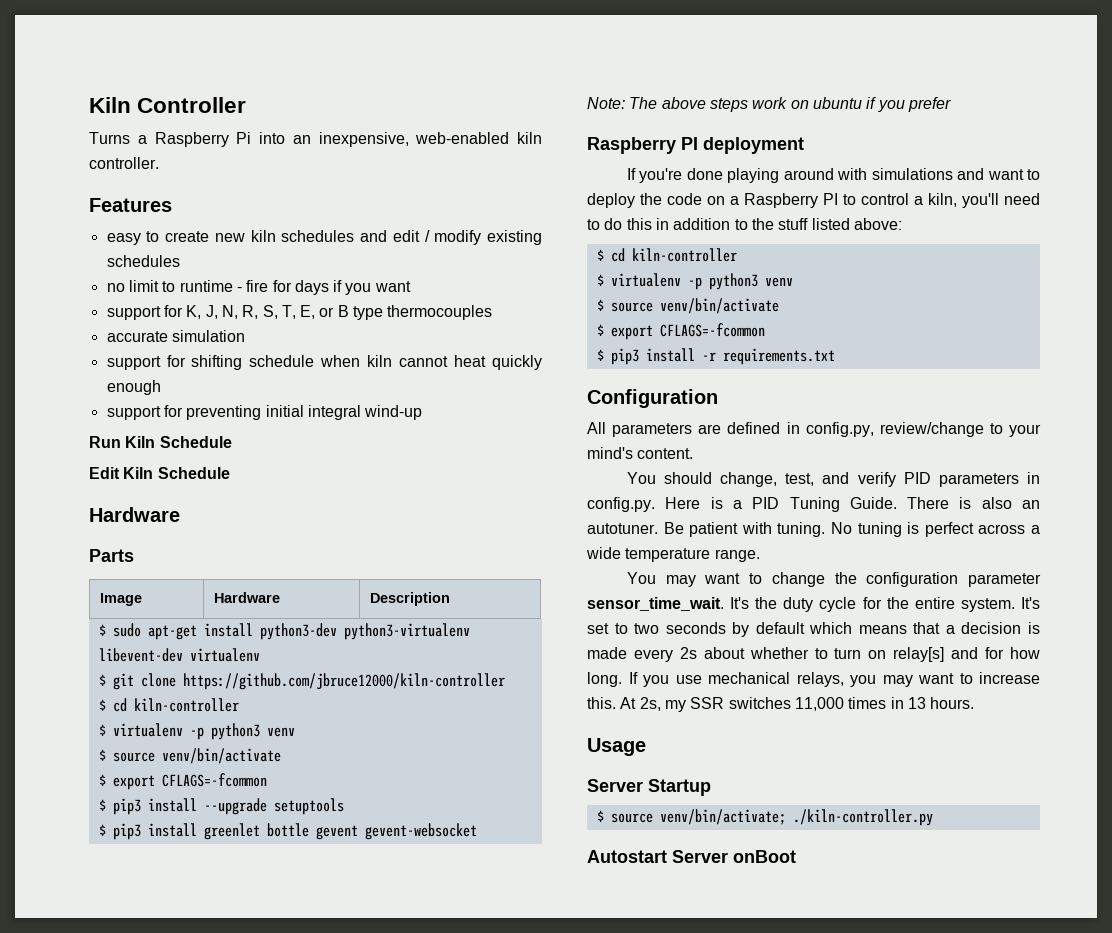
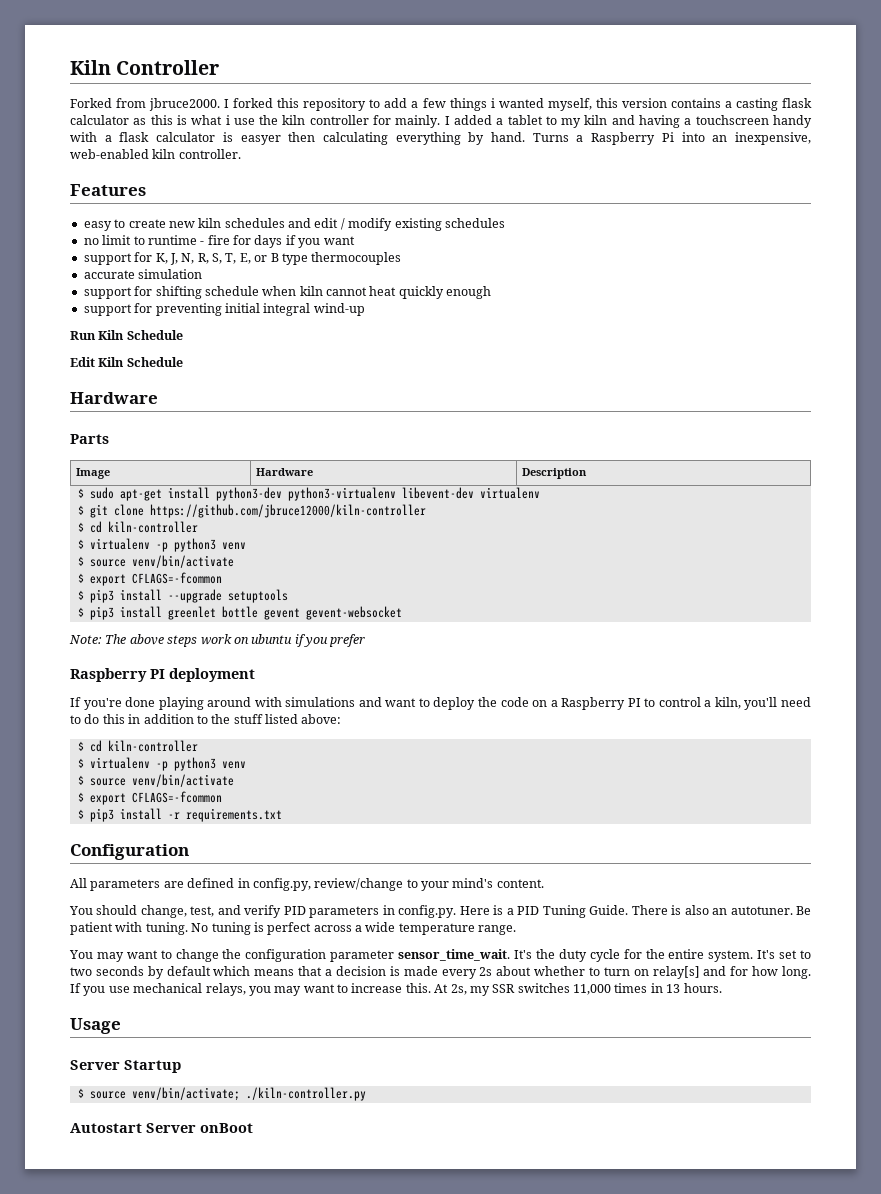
+ Forked from jbruce2000. I forked this repository to add a few things i wanted myself, this version contains a casting flask calculator as this is what i use the kiln controller for mainly. I added a tablet to my kiln and having a touchscreen handy with a flask calculator is easyer then calculating everything by hand.

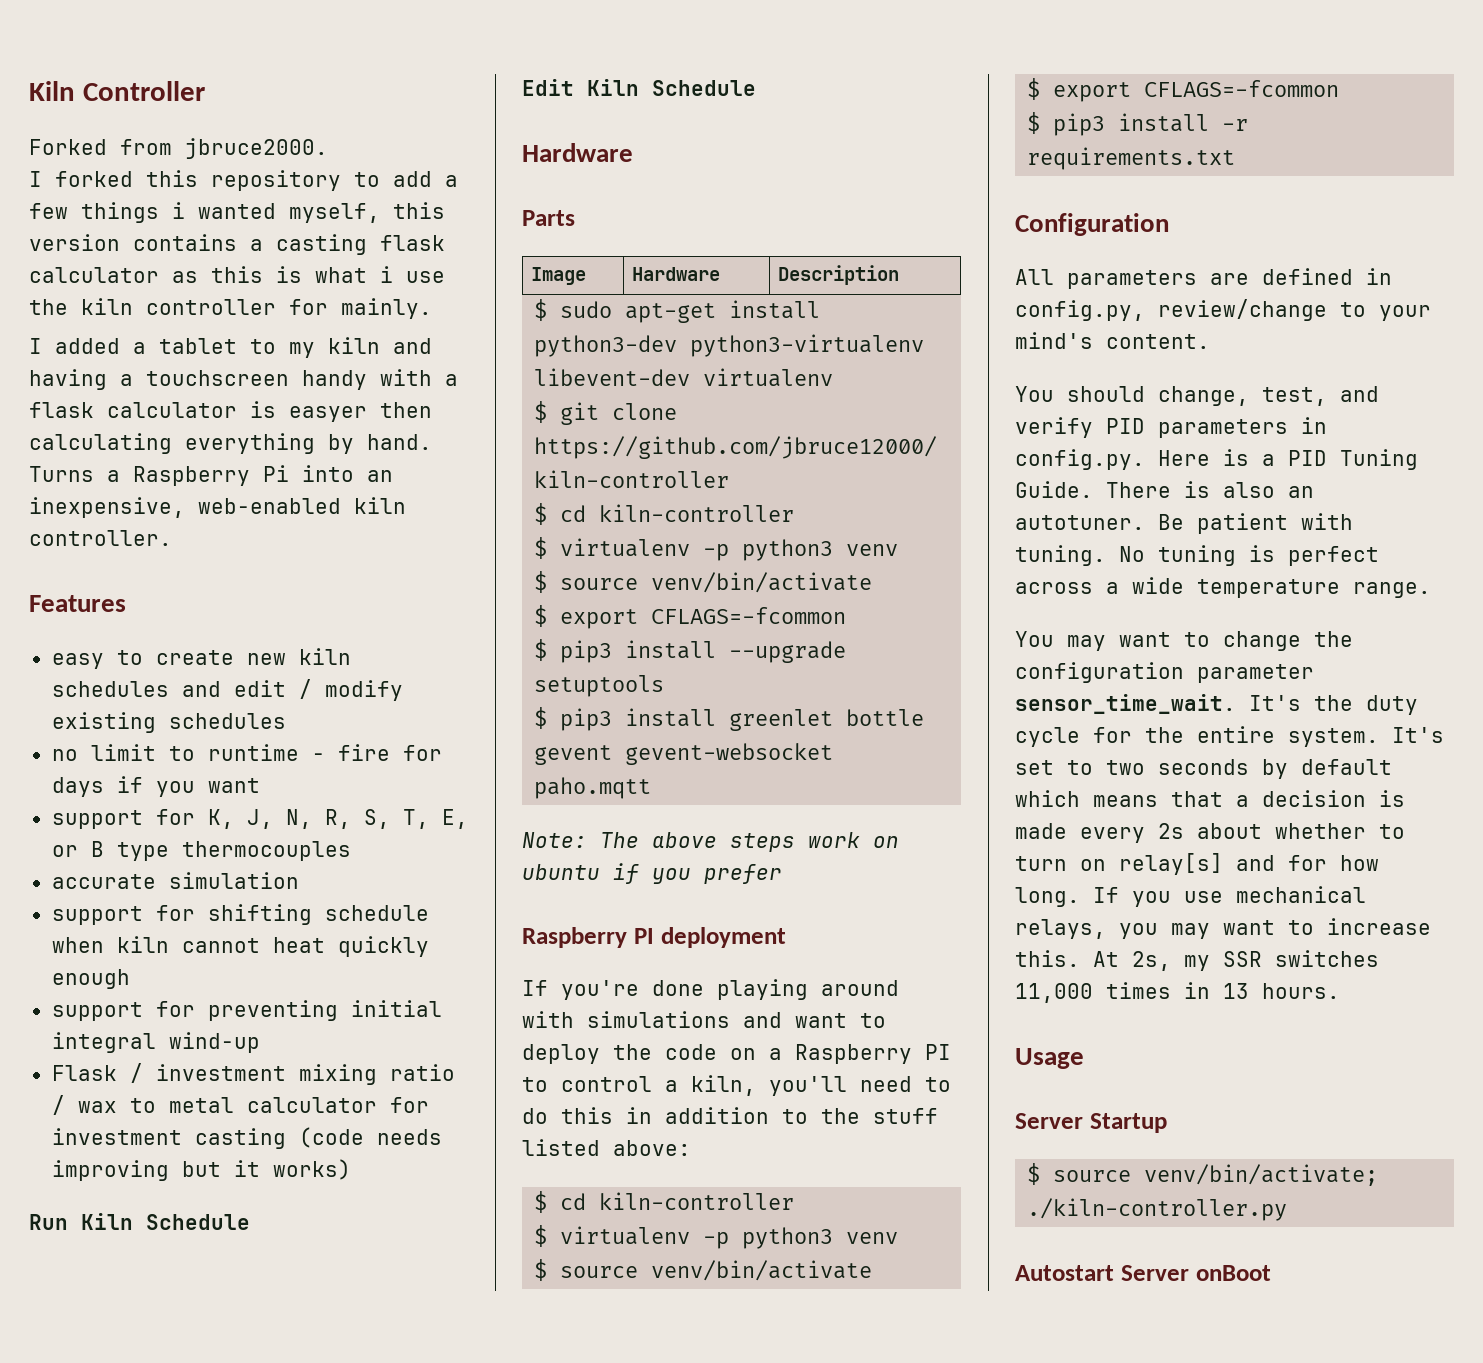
- Forked from jbruce2000. I forked this repository to add a few things i wanted myself, this version contains a casting flask calculator as this is what i use the kiln controller for mainly. I added a tablet to my kiln and having a touchscreen handy with a flask calculator is easyer then calculating everything by hand.
+ Forked from jbruce2000.
+ I forked this repository to add a few things i wanted myself, this version contains a casting flask calculator as this is what i use the kiln controller for mainly.
+ I added a tablet to my kiln and having a touchscreen handy with a flask calculator is easyer then calculating everything by hand.
+ Flask / investment mixing ratio / wax to metal calculator for investment casting (code needs improving but it works)
- $ pip3 install greenlet bottle gevent gevent-websocket
+ $ pip3 install greenlet bottle gevent gevent-websocket paho.mqtt

